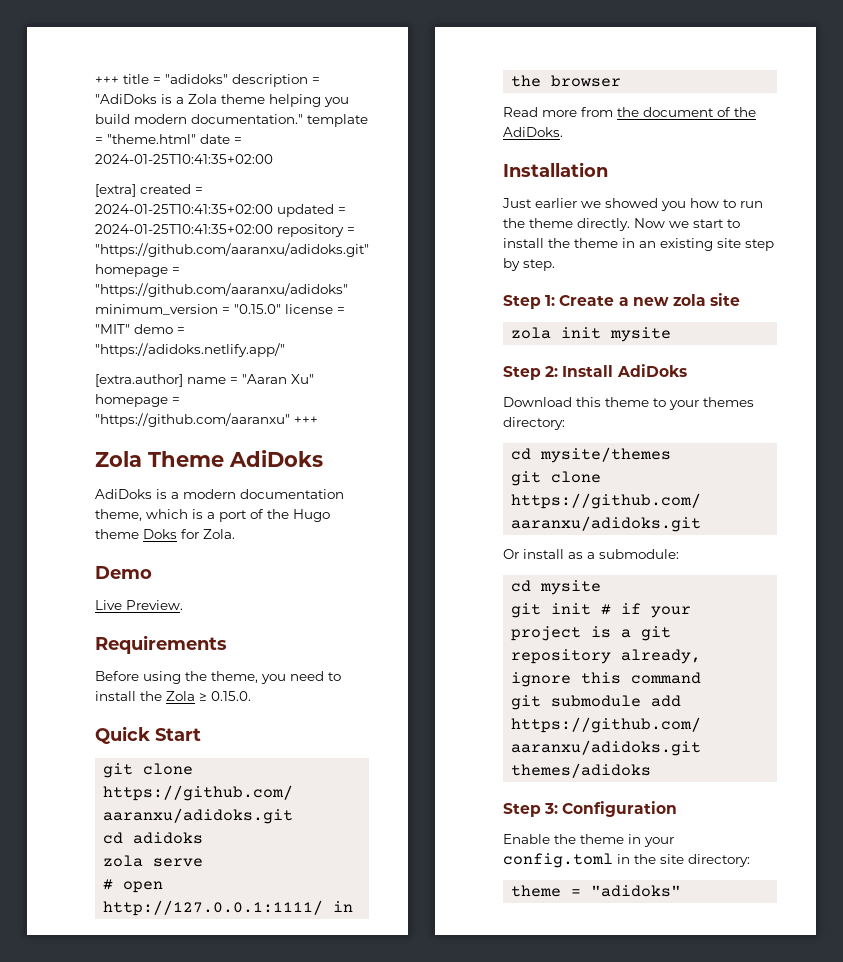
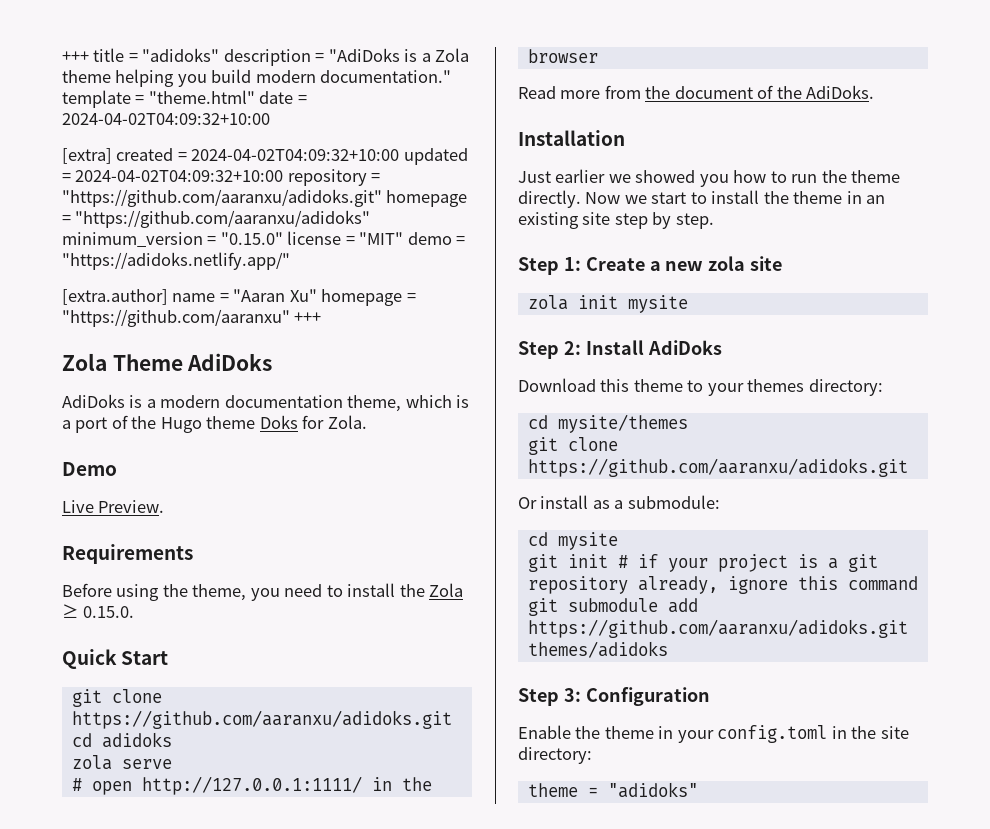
- +++ title = "adidoks" description = "AdiDoks is a Zola theme helping you build modern documentation." template = "theme.html" date = 2024-01-25T10:41:35+02:00
+ +++ title = "adidoks" description = "AdiDoks is a Zola theme helping you build modern documentation." template = "theme.html" date = 2024-04-02T04:09:32+10:00
- [extra] created = 2024-01-25T10:41:35+02:00 updated = 2024-01-25T10:41:35+02:00 repository = "https://github.com/aaranxu/adidoks.git" homepage = "https://github.com/aaranxu/adidoks" minimum_version = "0.15.0" license = "MIT" demo = "https://adidoks.netlify.app/"
+ [extra] created = 2024-04-02T04:09:32+10:00 updated = 2024-04-02T04:09:32+10:00 repository = "https://github.com/aaranxu/adidoks.git" homepage = "https://github.com/aaranxu/adidoks" minimum_version = "0.15.0" license = "MIT" demo = "https://adidoks.netlify.app/"

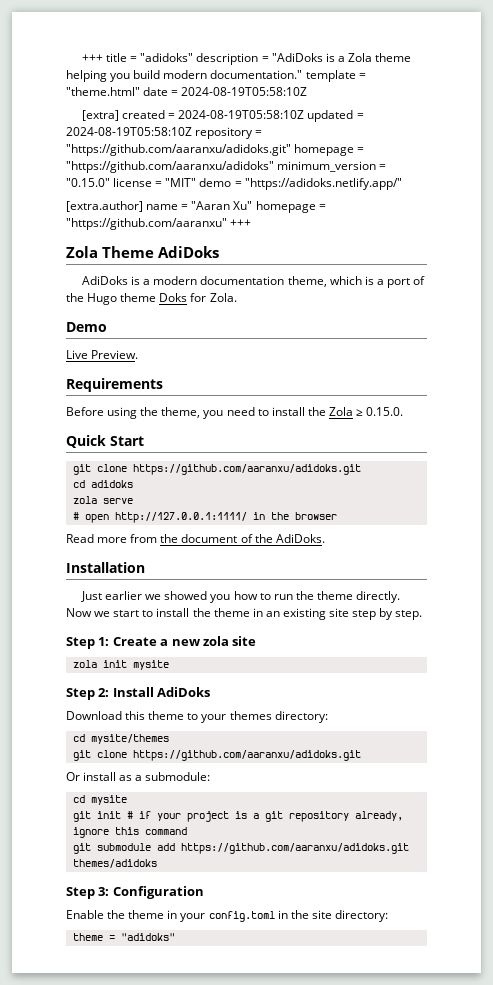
- +++ title = "adidoks" description = "AdiDoks is a Zola theme helping you build modern documentation." template = "theme.html" date = 2024-04-02T04:09:32+10:00
+ +++ title = "adidoks" description = "AdiDoks is a Zola theme helping you build modern documentation." template = "theme.html" date = 2024-08-19T05:58:10Z
- [extra] created = 2024-04-02T04:09:32+10:00 updated = 2024-04-02T04:09:32+10:00 repository = "https://github.com/aaranxu/adidoks.git" homepage = "https://github.com/aaranxu/adidoks" minimum_version = "0.15.0" license = "MIT" demo = "https://adidoks.netlify.app/"
+ [extra] created = 2024-08-19T05:58:10Z updated = 2024-08-19T05:58:10Z repository = "https://github.com/aaranxu/adidoks.git" homepage = "https://github.com/aaranxu/adidoks" minimum_version = "0.15.0" license = "MIT" demo = "https://adidoks.netlify.app/"

